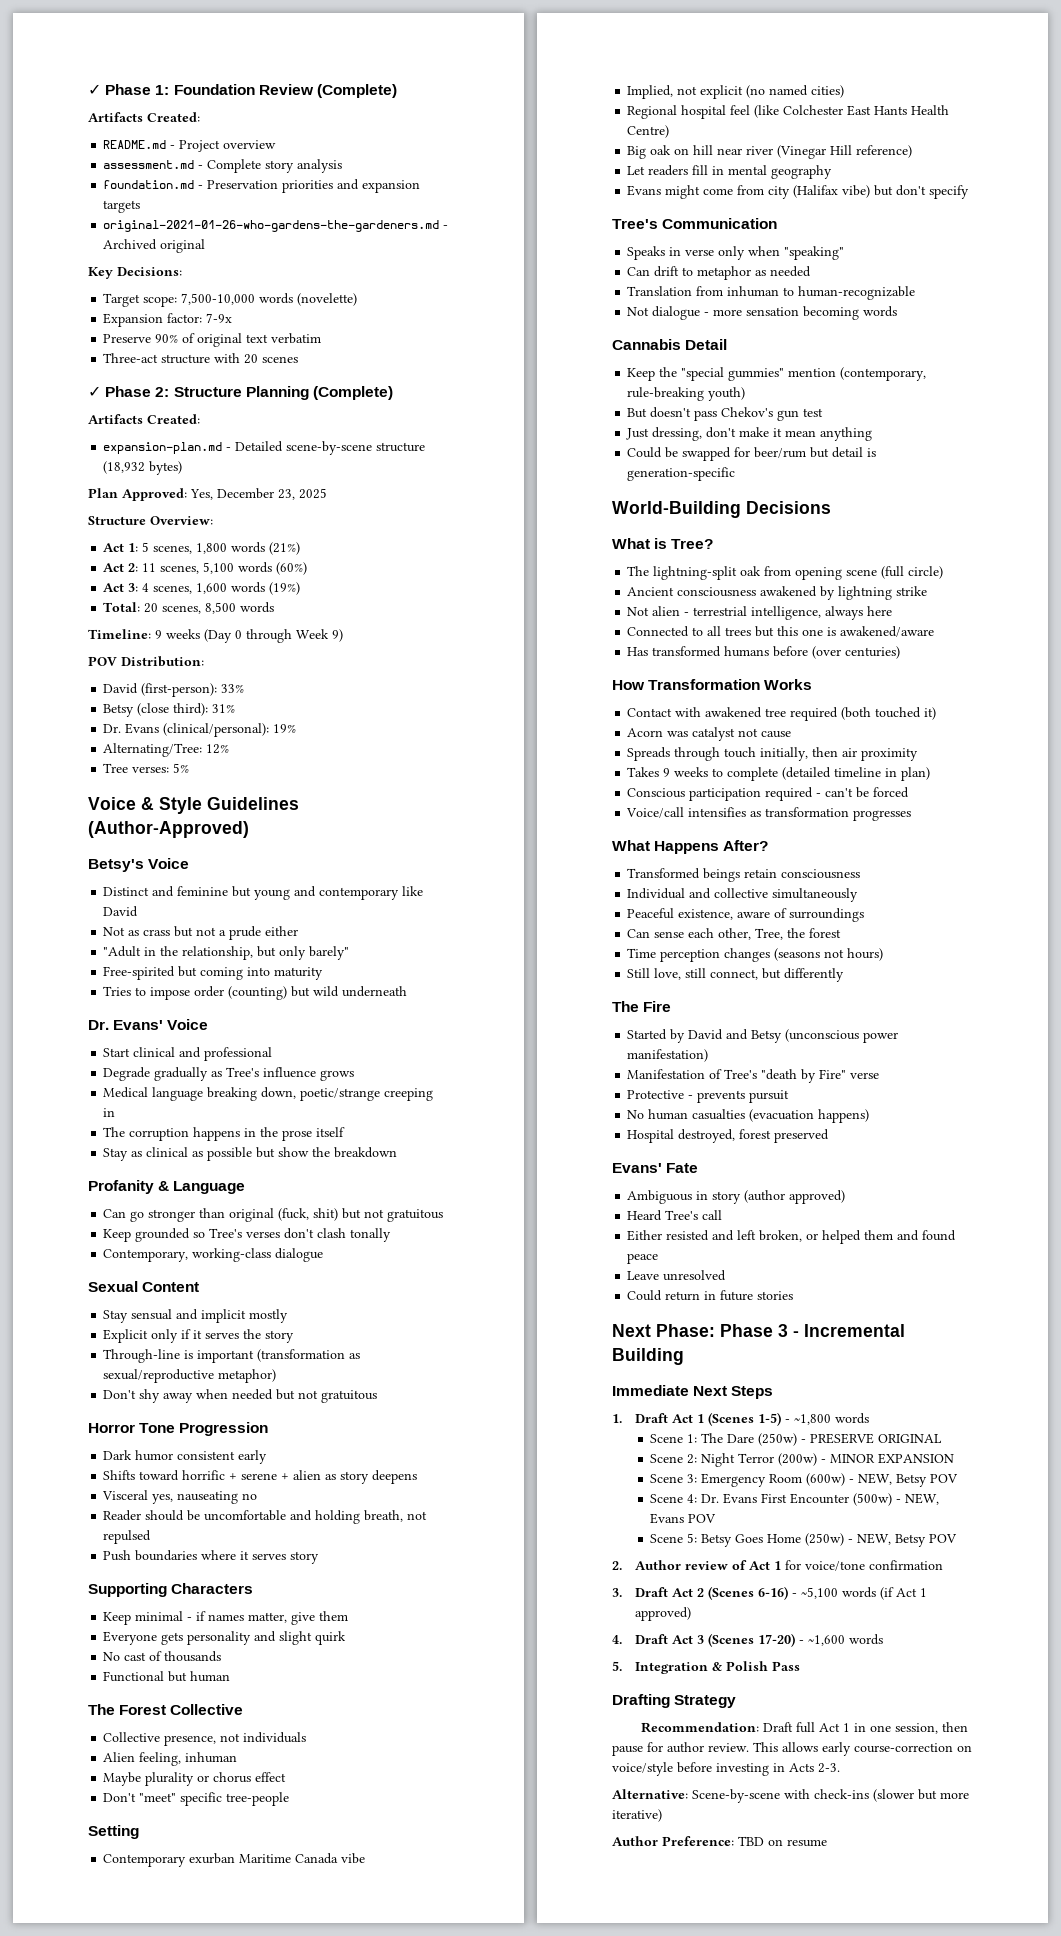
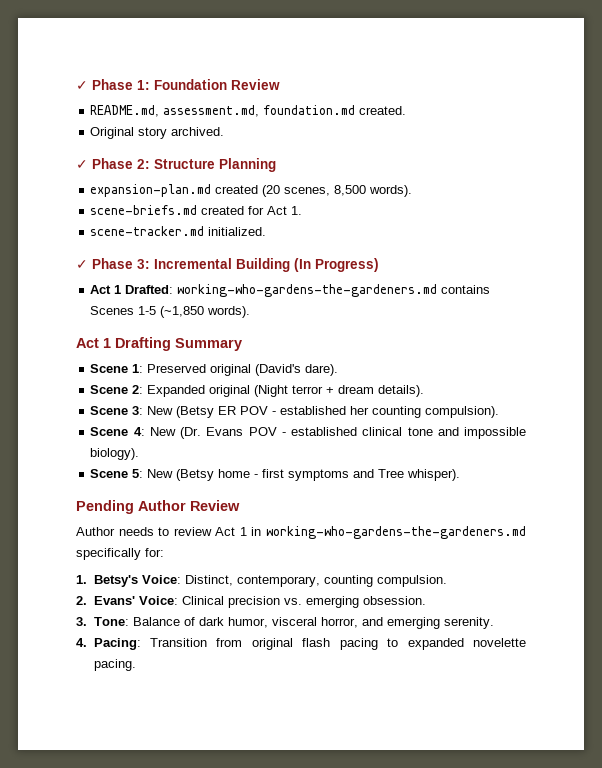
- ✓ Phase 1: Foundation Review (Complete)
- Artifacts Created:
- README.md - Project overview
- assessment.md - Complete story analysis
- foundation.md - Preservation priorities and expansion targets
- original-2021-01-26-who-gardens-the-gardeners.md - Archived original
- Key Decisions:
- Target scope: 7,500-10,000 words (novelette)
- Expansion factor: 7-9x
- Preserve 90% of original text verbatim
- Three-act structure with 20 scenes
+ ✓ Phase 1: Foundation Review
+ README.md, assessment.md, foundation.md created.
+ Original story archived.
- ✓ Phase 2: Structure Planning (Complete)
- Artifacts Created:
- expansion-plan.md - Detailed scene-by-scene structure (18,932 bytes)
- Plan Approved: Yes, December 23, 2025
- Structure Overview:
- Act 1: 5 scenes, 1,800 words (21%)
- Act 2: 11 scenes, 5,100 words (60%)
- Act 3: 4 scenes, 1,600 words (19%)
- Total: 20 scenes, 8,500 words
- Timeline: 9 weeks (Day 0 through Week 9)
- POV Distribution:
- David (first-person): 33%
- Betsy (close third): 31%
- Dr. Evans (clinical/personal): 19%
- Alternating/Tree: 12%
- Tree verses: 5%
- Voice & Style Guidelines (Author-Approved)
- Betsy's Voice
- Distinct and feminine but young and contemporary like David
- Not as crass but not a prude either
- "Adult in the relationship, but only barely"
- Free-spirited but coming into maturity
- Tries to impose order (counting) but wild underneath
- Dr. Evans' Voice
- Start clinical and professional
- Degrade gradually as Tree's influence grows
- Medical language breaking down, poetic/strange creeping in
- The corruption happens in the prose itself
- Stay as clinical as possible but show the breakdown
- Profanity & Language
- Can go stronger than original (fuck, shit) but not gratuitous
- Keep grounded so Tree's verses don't clash tonally
- Contemporary, working-class dialogue
- Sexual Content
- Stay sensual and implicit mostly
- Explicit only if it serves the story
- Through-line is important (transformation as sexual/reproductive metaphor)
- Don't shy away when needed but not gratuitous
- Horror Tone Progression
- Dark humor consistent early
- Shifts toward horrific + serene + alien as story deepens
- Visceral yes, nauseating no
- Reader should be uncomfortable and holding breath, not repulsed
- Push boundaries where it serves story
- Supporting Characters
- Keep minimal - if names matter, give them
- Everyone gets personality and slight quirk
- No cast of thousands
- Functional but human
- The Forest Collective
- Collective presence, not individuals
- Alien feeling, inhuman
- Maybe plurality or chorus effect
- Don't "meet" specific tree-people
- Setting
- Contemporary exurban Maritime Canada vibe
- Implied, not explicit (no named cities)
- Regional hospital feel (like Colchester East Hants Health Centre)
- Big oak on hill near river (Vinegar Hill reference)
- Let readers fill in mental geography
- Evans might come from city (Halifax vibe) but don't specify
- Tree's Communication
- Speaks in verse only when "speaking"
- Can drift to metaphor as needed
- Translation from inhuman to human-recognizable
- Not dialogue - more sensation becoming words
- Cannabis Detail
- Keep the "special gummies" mention (contemporary, rule-breaking youth)
- But doesn't pass Chekov's gun test
- Just dressing, don't make it mean anything
- Could be swapped for beer/rum but detail is generation-specific
- World-Building Decisions
- What is Tree?
- The lightning-split oak from opening scene (full circle)
- Ancient consciousness awakened by lightning strike
- Not alien - terrestrial intelligence, always here
- Connected to all trees but this one is awakened/aware
- Has transformed humans before (over centuries)
- How Transformation Works
- Contact with awakened tree required (both touched it)
- Acorn was catalyst not cause
- Spreads through touch initially, then air proximity
- Takes 9 weeks to complete (detailed timeline in plan)
- Conscious participation required - can't be forced
- Voice/call intensifies as transformation progresses
- What Happens After?
- Transformed beings retain consciousness
- Individual and collective simultaneously
- Peaceful existence, aware of surroundings
- Can sense each other, Tree, the forest
- Time perception changes (seasons not hours)
- Still love, still connect, but differently
- The Fire
- Started by David and Betsy (unconscious power manifestation)
- Manifestation of Tree's "death by Fire" verse
- Protective - prevents pursuit
- No human casualties (evacuation happens)
- Hospital destroyed, forest preserved
- Evans' Fate
- Ambiguous in story (author approved)
- Heard Tree's call
- Either resisted and left broken, or helped them and found peace
- Leave unresolved
- Could return in future stories
- Next Phase: Phase 3 - Incremental Building
- Immediate Next Steps
- 1. Draft Act 1 (Scenes 1-5) - ~1,800 words
- Scene 1: The Dare (250w) - PRESERVE ORIGINAL
- Scene 2: Night Terror (200w) - MINOR EXPANSION
- Scene 3: Emergency Room (600w) - NEW, Betsy POV
- Scene 4: Dr. Evans First Encounter (500w) - NEW, Evans POV
- Scene 5: Betsy Goes Home (250w) - NEW, Betsy POV
- 2. Author review of Act 1 for voice/tone confirmation
- 3. Draft Act 2 (Scenes 6-16) - ~5,100 words (if Act 1 approved)
- 4. Draft Act 3 (Scenes 17-20) - ~1,600 words
- 5. Integration & Polish Pass
- Drafting Strategy
- Recommendation: Draft full Act 1 in one session, then pause for author review. This allows early course-correction on voice/style before investing in Acts 2-3.
- Alternative: Scene-by-scene with check-ins (slower but more iterative)
- Author Preference: TBD on resume
+ ✓ Phase 2: Structure Planning
+ expansion-plan.md created (20 scenes, 8,500 words).
+ scene-briefs.md created for Act 1.
+ scene-tracker.md initialized.
+ ✓ Phase 3: Incremental Building (In Progress)
+ Act 1 Drafted: working-who-gardens-the-gardeners.md contains Scenes 1-5 (~1,850 words).
+ Act 1 Drafting Summary
+ Scene 1: Preserved original (David's dare).
+ Scene 2: Expanded original (Night terror + dream details).
+ Scene 3: New (Betsy ER POV - established her counting compulsion).
+ Scene 4: New (Dr. Evans POV - established clinical tone and impossible biology).
+ Scene 5: New (Betsy home - first symptoms and Tree whisper).
+ Pending Author Review
+ Author needs to review Act 1 in working-who-gardens-the-gardeners.md specifically for:
+ 1. Betsy's Voice: Distinct, contemporary, counting compulsion.
+ 2. Evans' Voice: Clinical precision vs. emerging obsession.
+ 3. Tone: Balance of dark humor, visceral horror, and emerging serenity.
+ 4. Pacing: Transition from original flash pacing to expanded novelette pacing.

